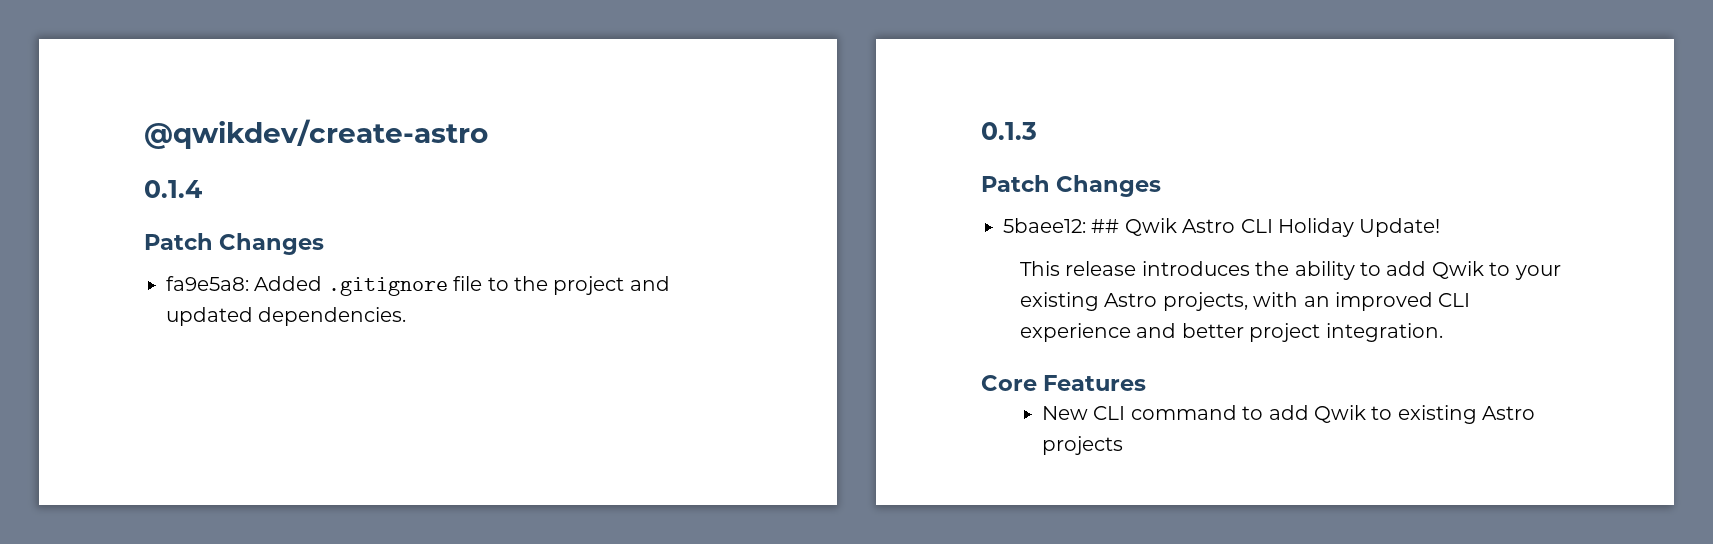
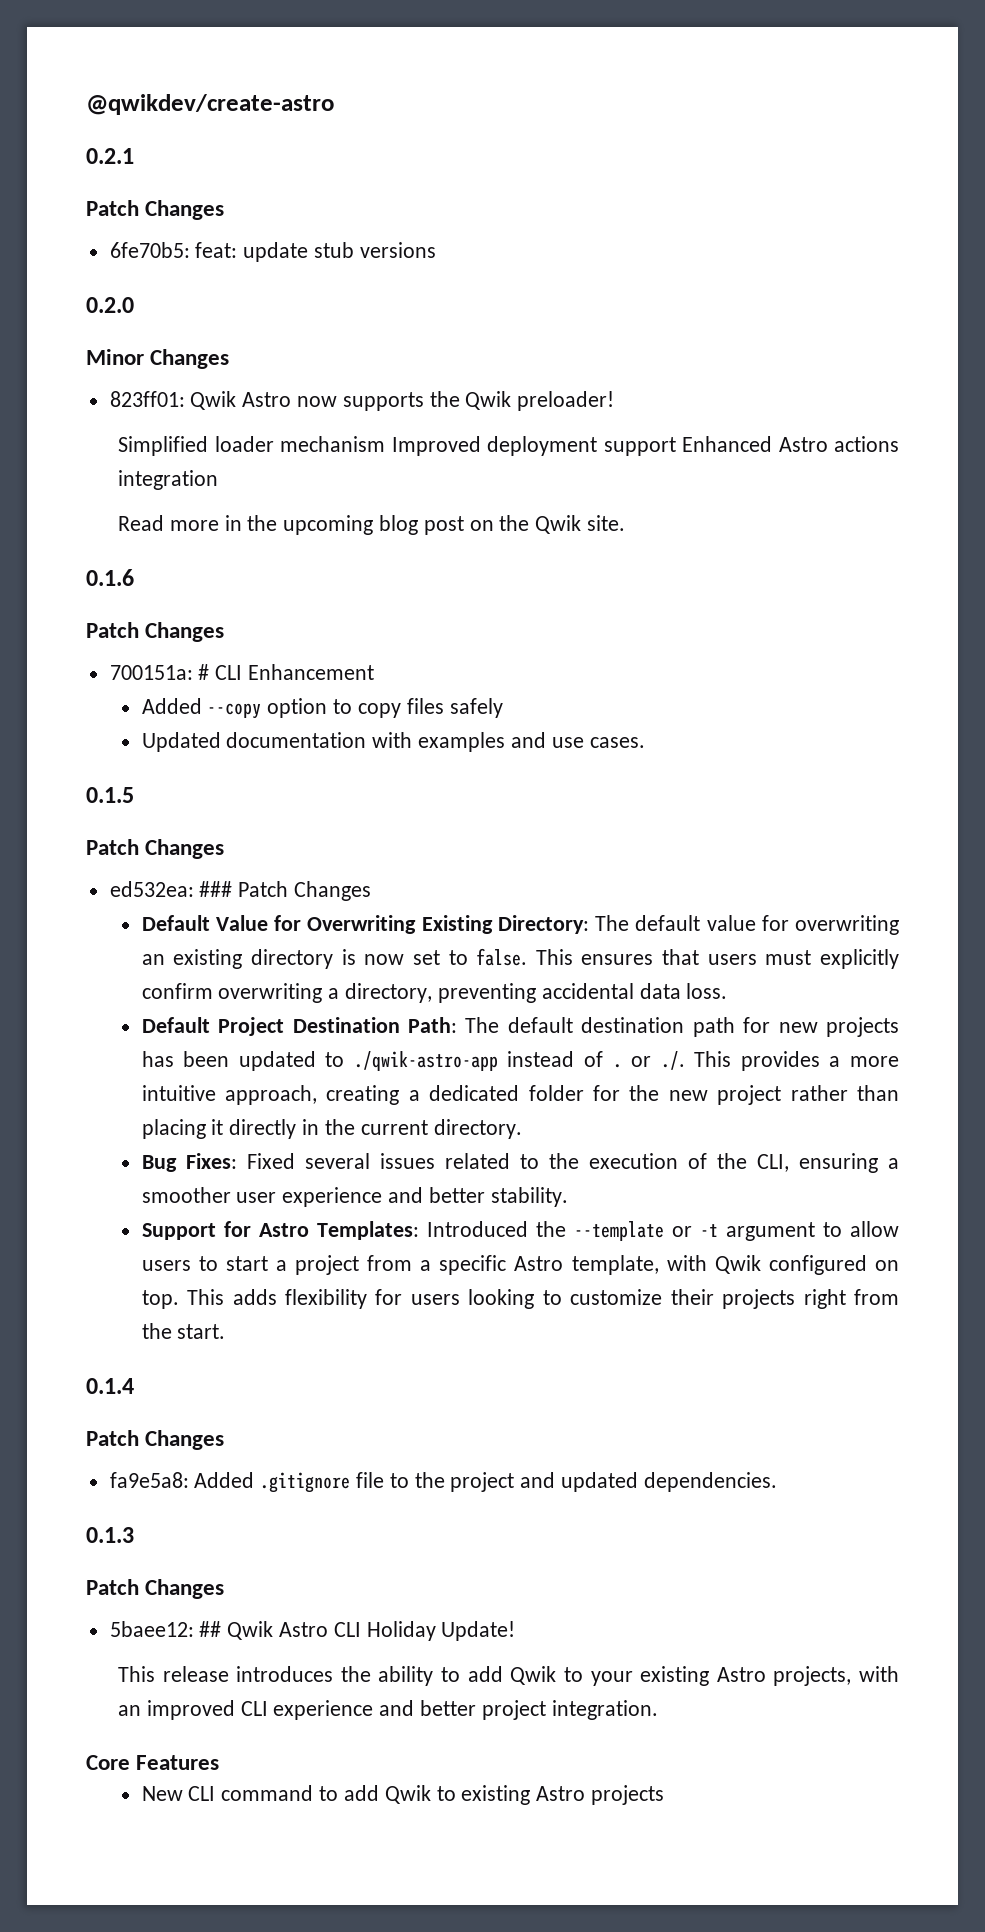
+ 0.2.1
+ Patch Changes
+ 6fe70b5: feat: update stub versions
+ 0.2.0
+ Minor Changes
+ 823ff01: Qwik Astro now supports the Qwik preloader!
+ Simplified loader mechanism Improved deployment support Enhanced Astro actions integration
+ Read more in the upcoming blog post on the Qwik site.
+ 0.1.6
+ Patch Changes
+ 700151a: # CLI Enhancement
+ Added --copy option to copy files safely
+ Updated documentation with examples and use cases.
+ 0.1.5
+ Patch Changes
+ ed532ea: ### Patch Changes
+ Default Value for Overwriting Existing Directory: The default value for overwriting an existing directory is now set to false. This ensures that users must explicitly confirm overwriting a directory, preventing accidental data loss.
+ Default Project Destination Path: The default destination path for new projects has been updated to ./qwik-astro-app instead of . or ./. This provides a more intuitive approach, creating a dedicated folder for the new project rather than placing it directly in the current directory.
+ Bug Fixes: Fixed several issues related to the execution of the CLI, ensuring a smoother user experience and better stability.
+ Support for Astro Templates: Introduced the --template or -t argument to allow users to start a project from a specific Astro template, with Qwik configured on top. This adds flexibility for users looking to customize their projects right from the start.

